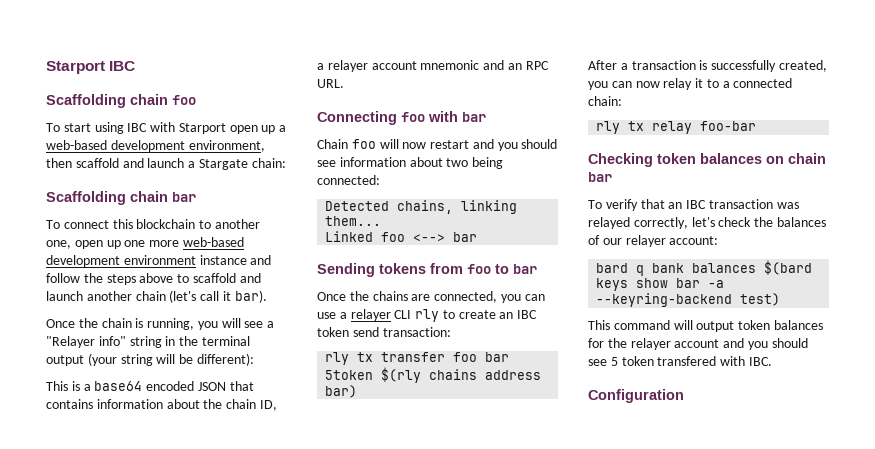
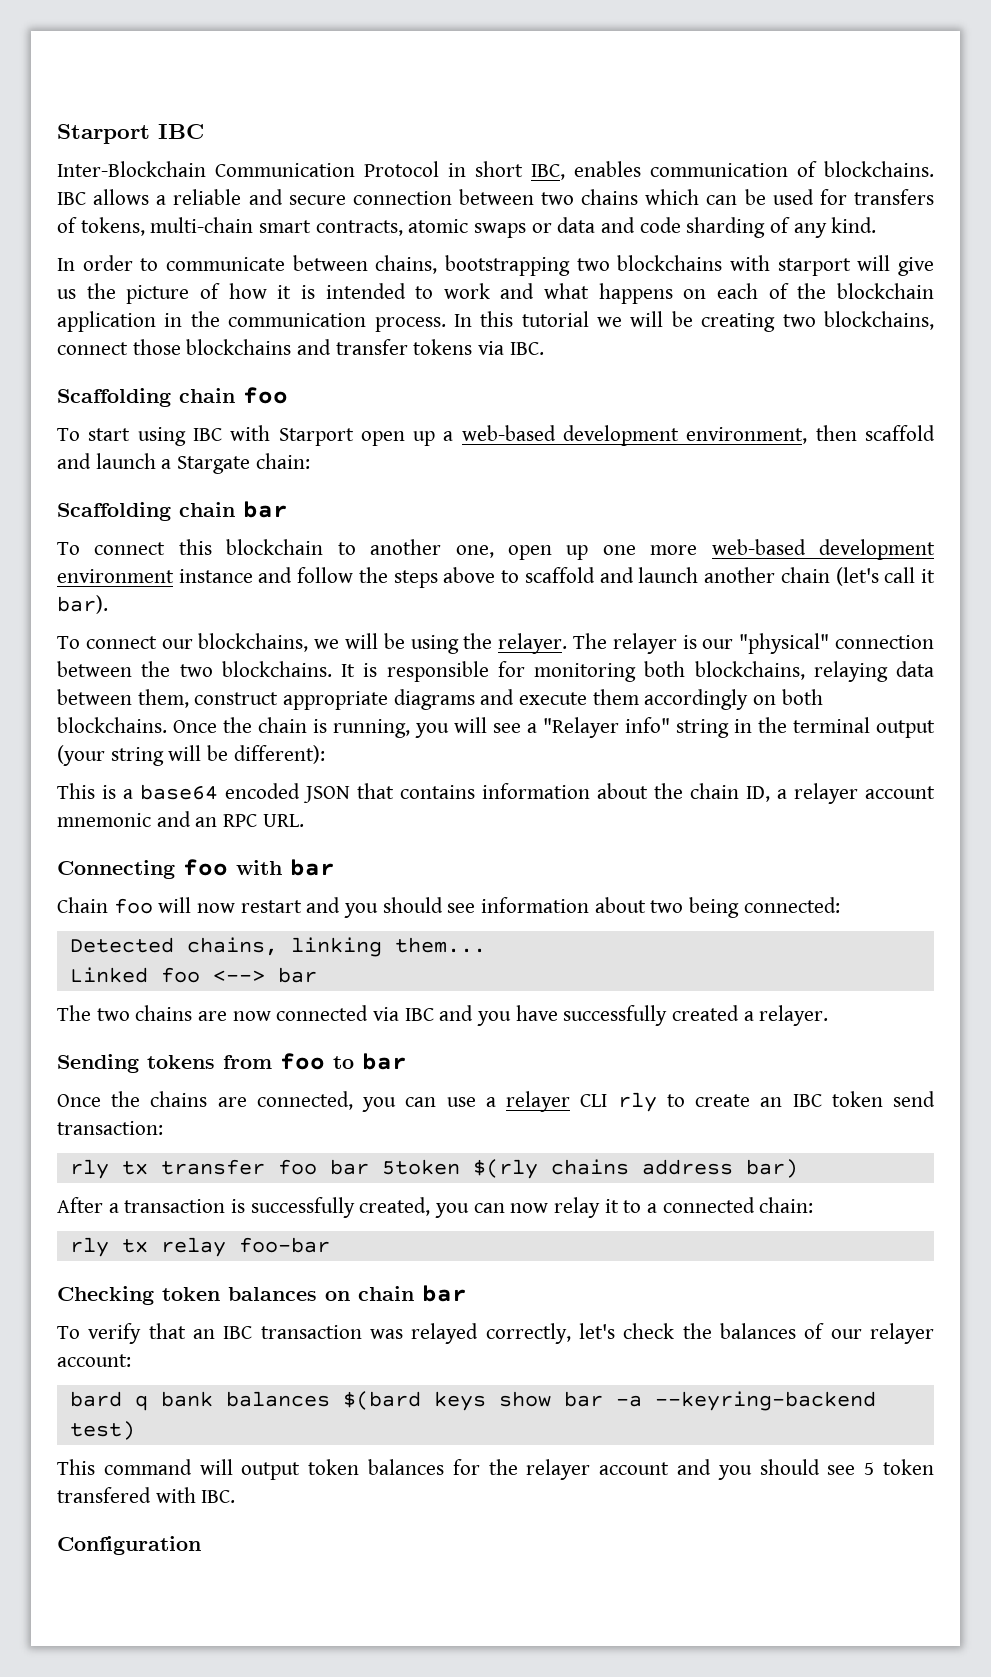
+ Inter-Blockchain Communication Protocol in short IBC, enables communication of blockchains. IBC allows a reliable and secure connection between two chains which can be used for transfers of tokens, multi-chain smart contracts, atomic swaps or data and code sharding of any kind.
+ In order to communicate between chains, bootstrapping two blockchains with starport will give us the picture of how it is intended to work and what happens on each of the blockchain application in the communication process. In this tutorial we will be creating two blockchains, connect those blockchains and transfer tokens via IBC.
+ To connect our blockchains, we will be using the relayer. The relayer is our "physical" connection between the two blockchains. It is responsible for monitoring both blockchains, relaying data between them, construct appropriate diagrams and execute them accordingly on both blockchains.
+ The two chains are now connected via IBC and you have successfully created a relayer.

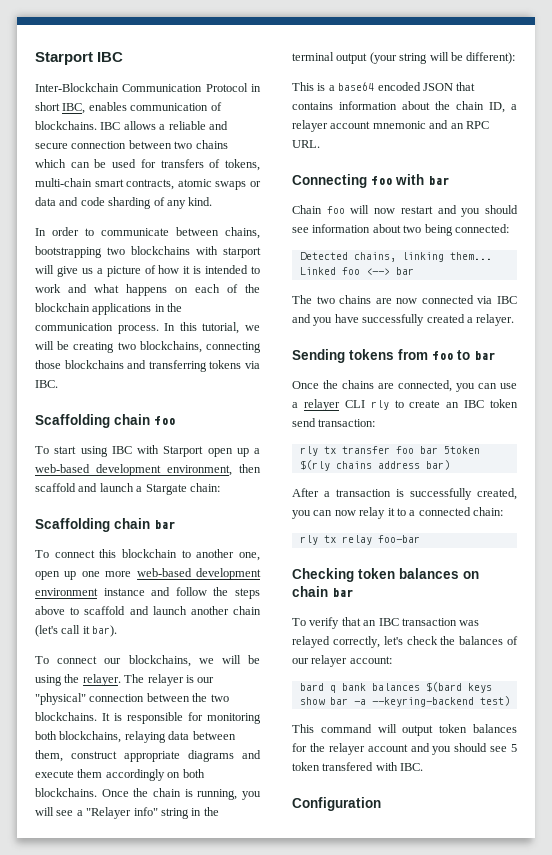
- In order to communicate between chains, bootstrapping two blockchains with starport will give us the picture of how it is intended to work and what happens on each of the blockchain application in the communication process.
+ In order to communicate between chains, bootstrapping two blockchains with starport will give us a picture of how it is intended to work and what happens on each of the blockchain applications in the communication process.
- In this tutorial we will be creating two blockchains, connect those blockchains and transfer tokens via IBC.
+ In this tutorial, we will be creating two blockchains, connecting those blockchains and transferring tokens via IBC.

